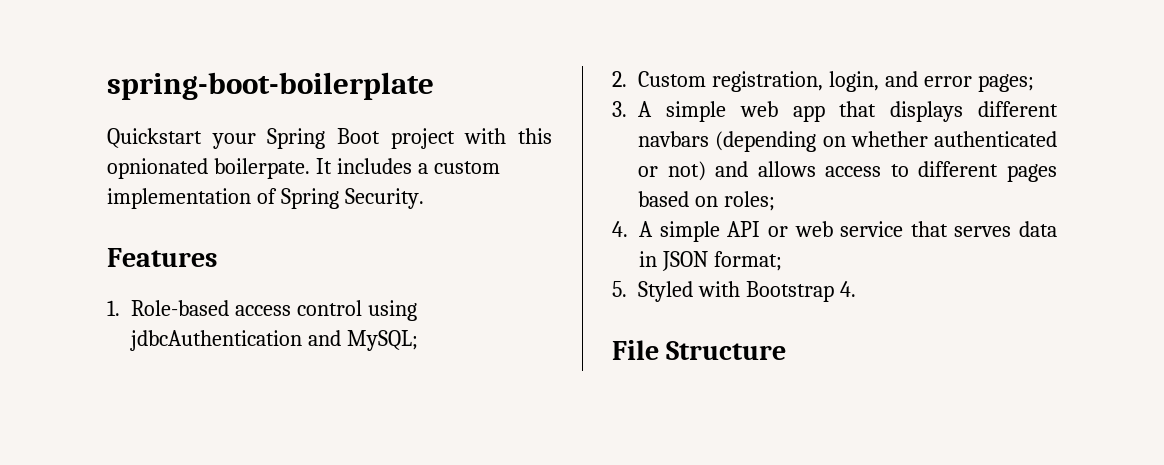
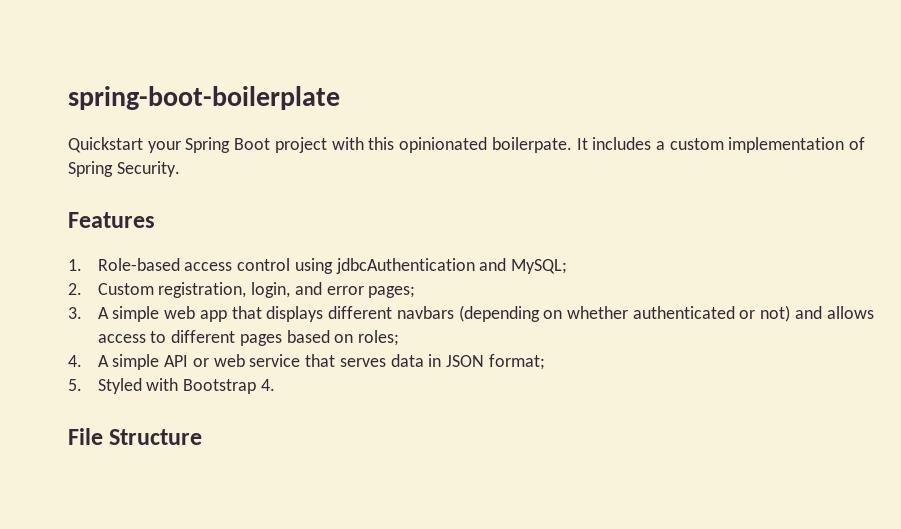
- Quickstart your Spring Boot project with this opnionated boilerpate.
+ Quickstart your Spring Boot project with this opinionated boilerpate.

